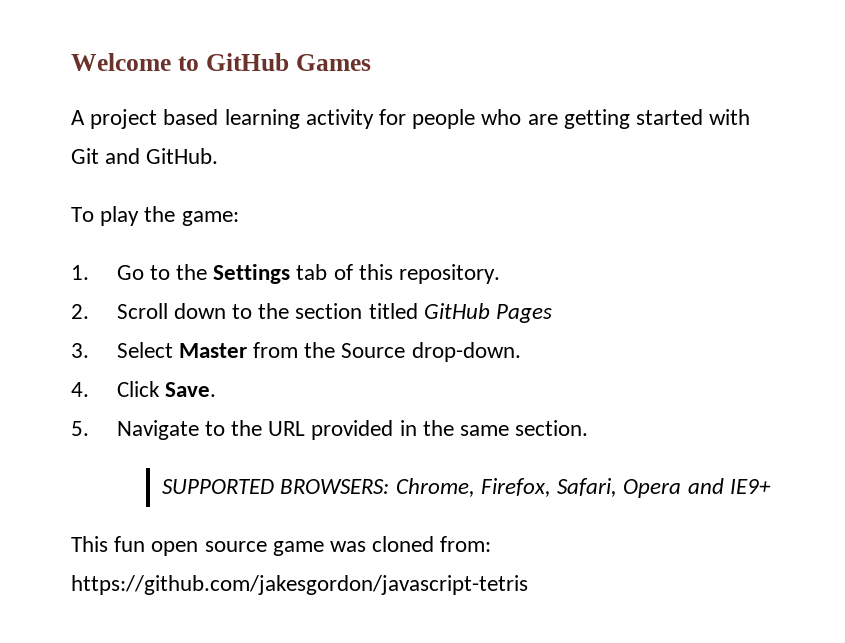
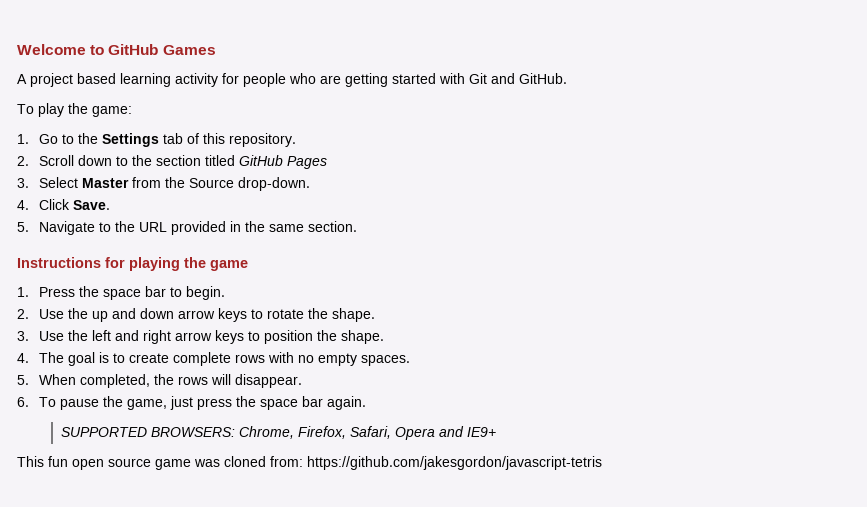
+ Instructions for playing the game
+ 1. Press the space bar to begin.
+ 2. Use the up and down arrow keys to rotate the shape.
+ 3. Use the left and right arrow keys to position the shape.
+ 4. The goal is to create complete rows with no empty spaces.
+ 5. When completed, the rows will disappear.
+ 6. To pause the game, just press the space bar again.

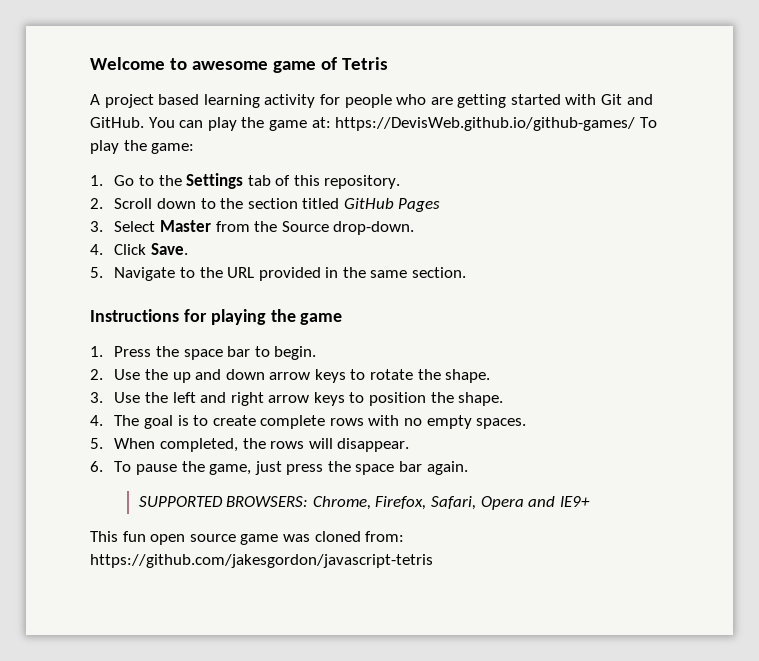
- Welcome to GitHub Games
+ Welcome to awesome game of Tetris
- A project based learning activity for people who are getting started with Git and GitHub.
- To play the game:
+ A project based learning activity for people who are getting started with Git and GitHub. You can play the game at: https://DevisWeb.github.io/github-games/ To play the game:

